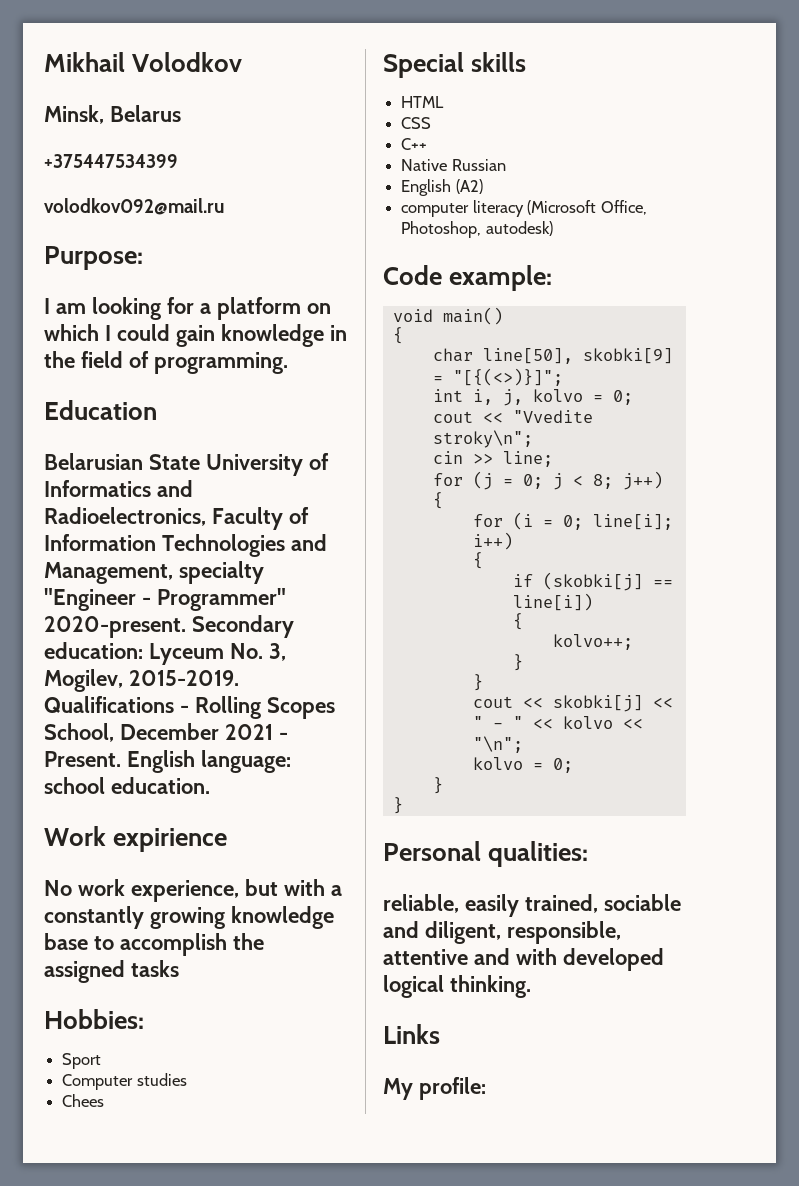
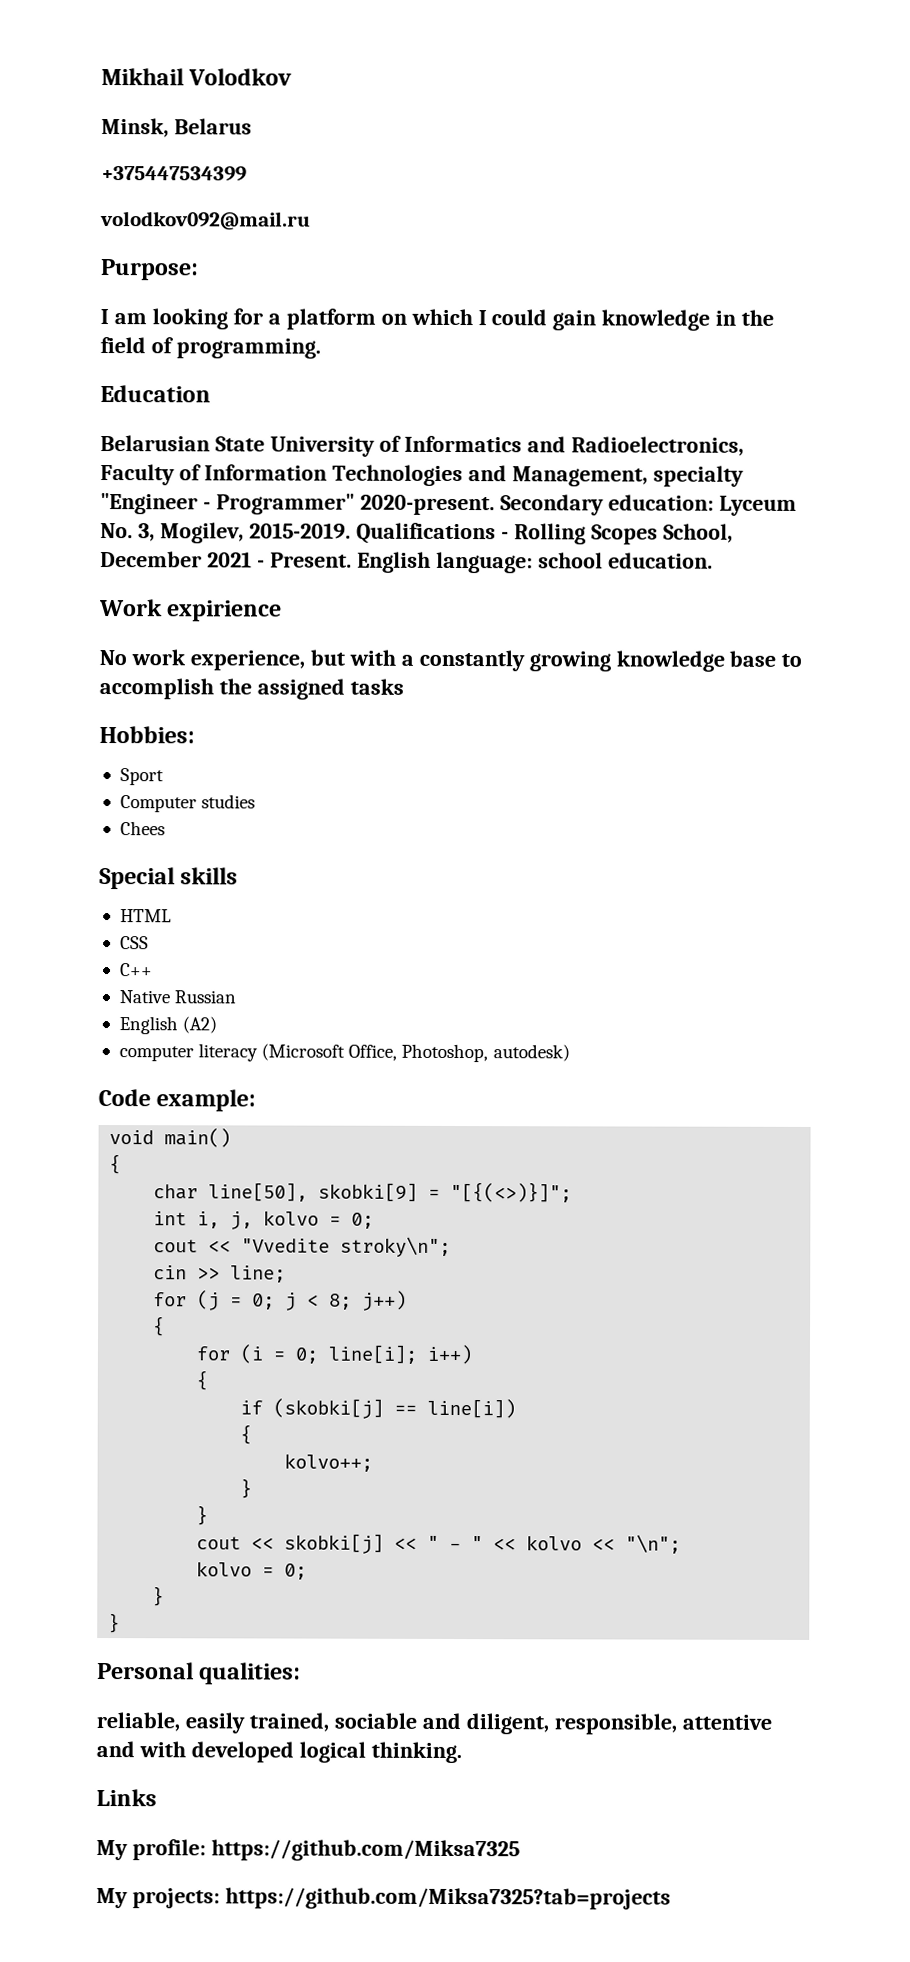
- My profile:
+ My profile: https://github.com/Miksa7325
+ My projects: https://github.com/Miksa7325?tab=projects

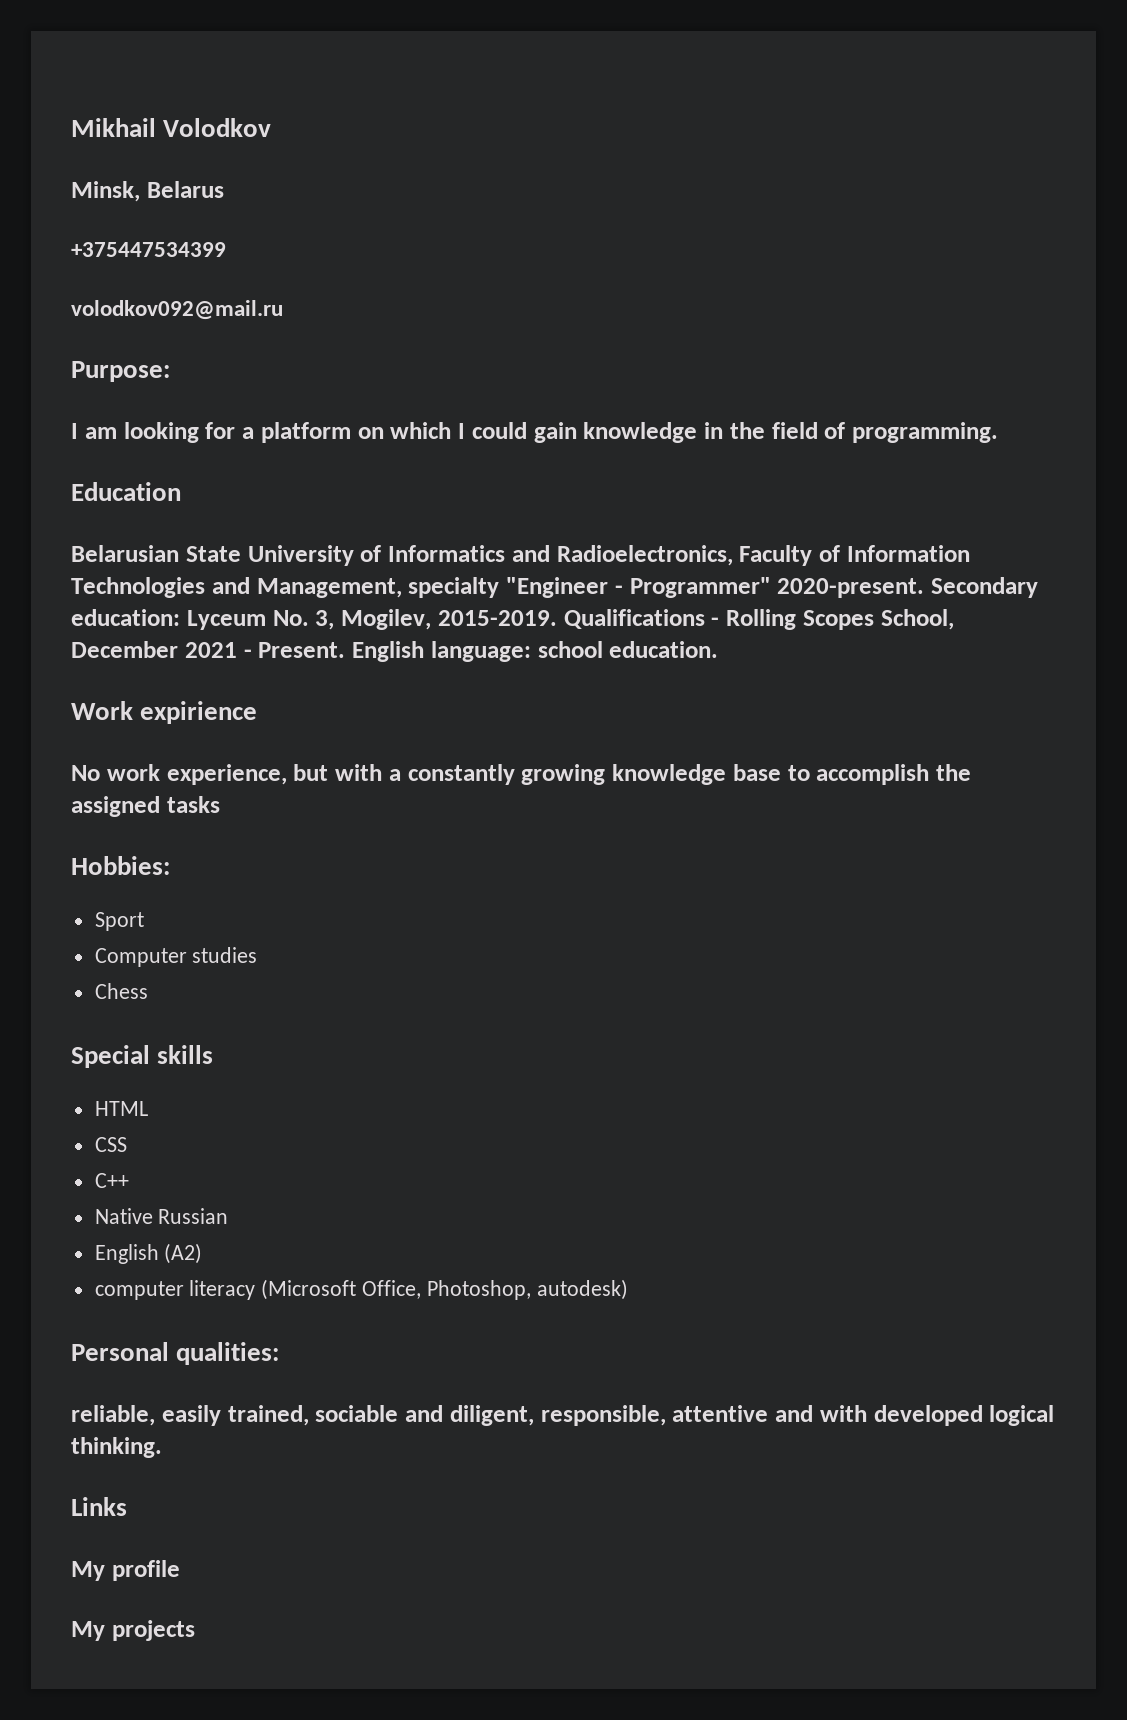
- Chees
+ Chess
- Code example:
- void main()
- {
- char line[50], skobki[9] = "[{(<>)}]";
- int i, j, kolvo = 0;
- cout << "Vvedite stroky\n";
- cin >> line;
- for (j = 0; j < 8; j++)
- {
- for (i = 0; line[i]; i++)
- {
- if (skobki[j] == line[i])
- {
- kolvo++;
- }
- }
- cout << skobki[j] << " - " << kolvo << "\n";
- kolvo = 0;
- }
- }
- My profile: https://github.com/Miksa7325
- My projects: https://github.com/Miksa7325?tab=projects
+ My profile
+ My projects

